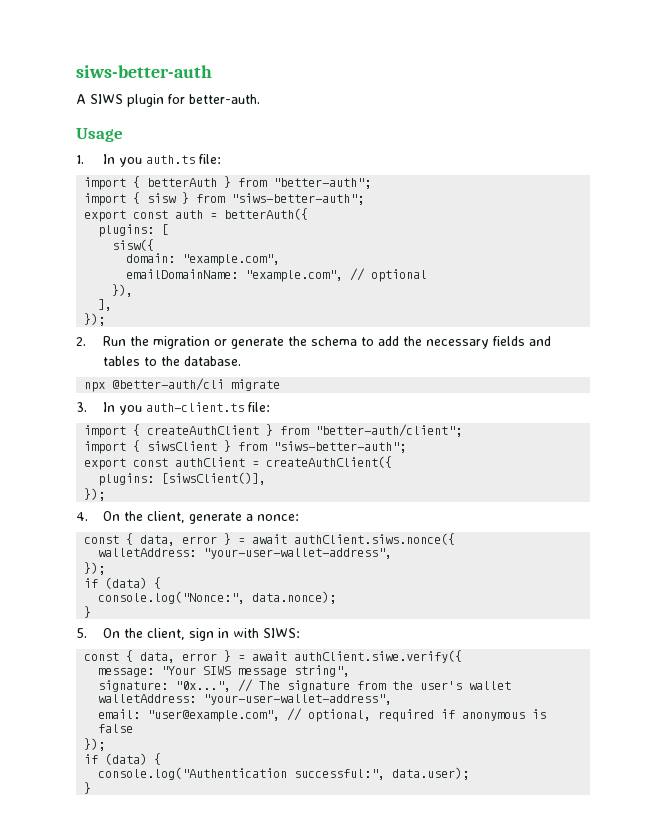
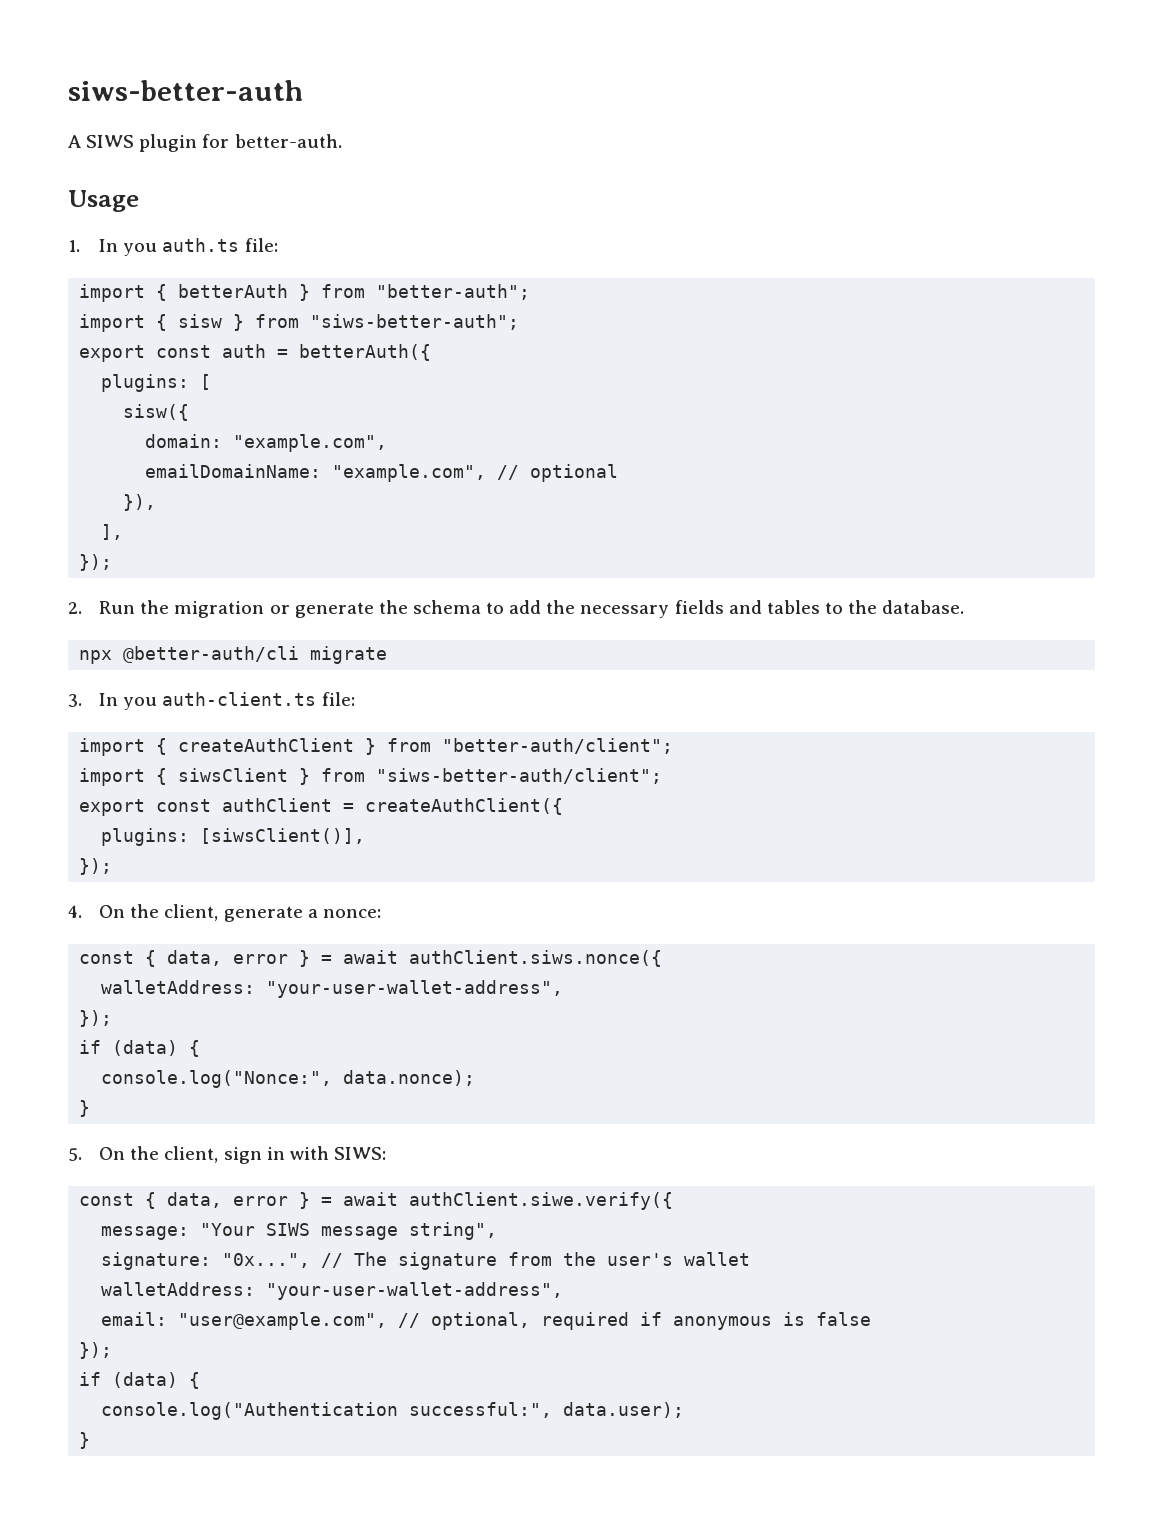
- import { siwsClient } from "siws-better-auth";
+ import { siwsClient } from "siws-better-auth/client";

